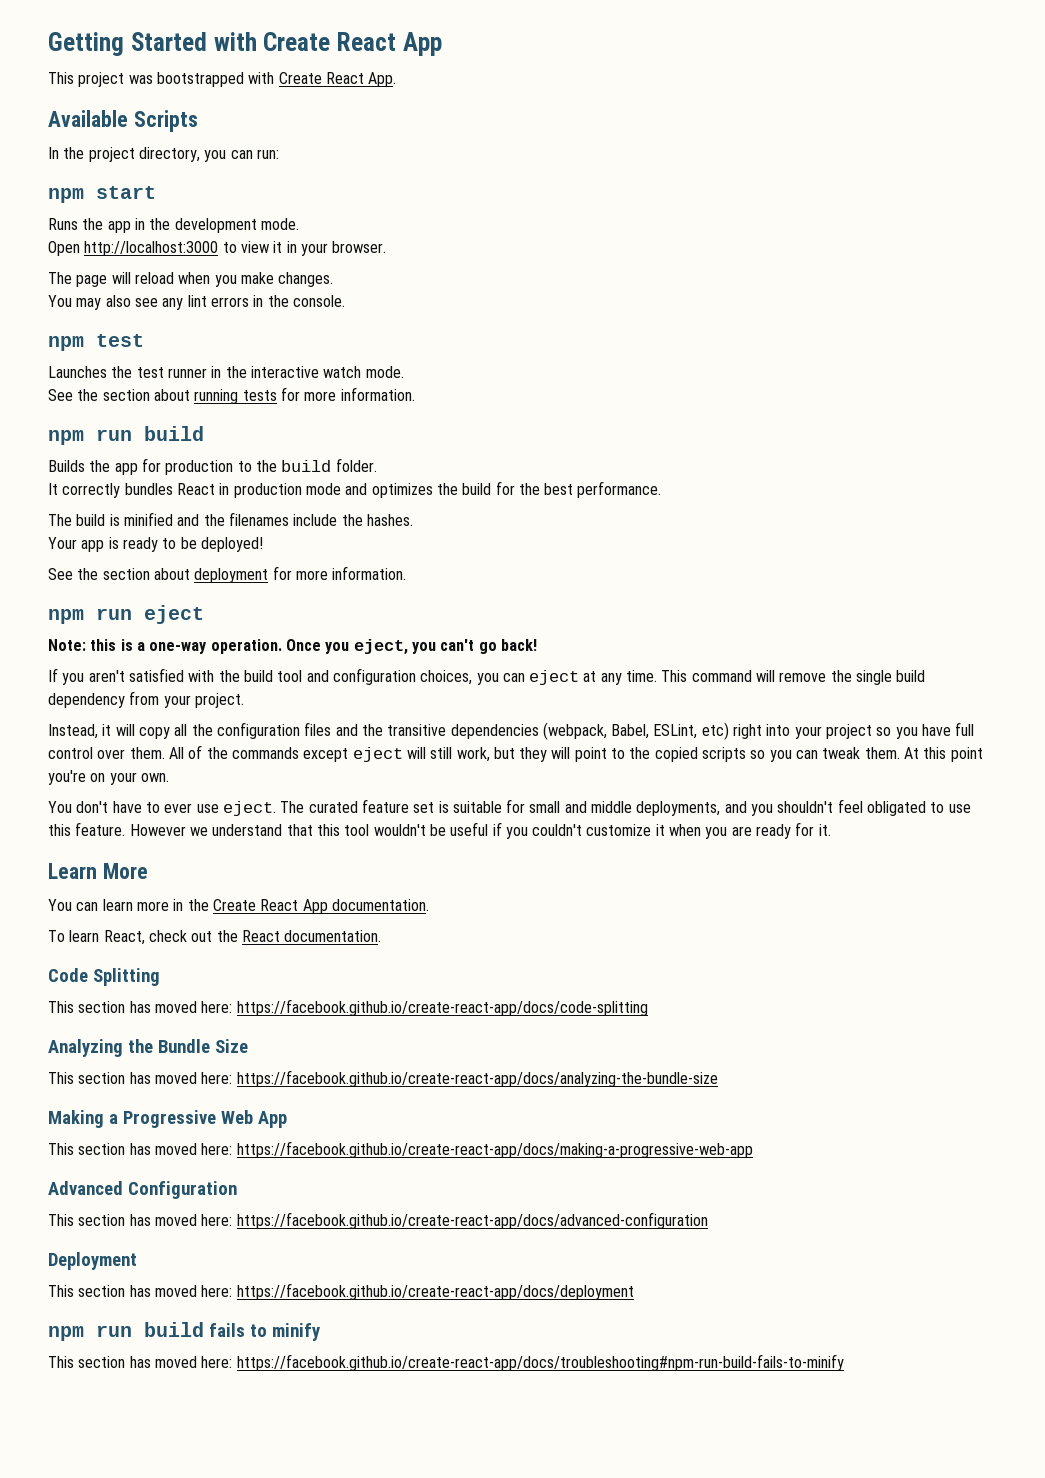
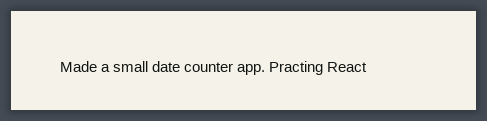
- Getting Started with Create React App
- This project was bootstrapped with Create React App.
- Available Scripts
- In the project directory, you can run:
- npm start
- Runs the app in the development mode.
- Open http://localhost:3000 to view it in your browser.
- The page will reload when you make changes.
- You may also see any lint errors in the console.
- npm test
- Launches the test runner in the interactive watch mode.
- See the section about running tests for more information.
- npm run build
- Builds the app for production to the build folder.
- It correctly bundles React in production mode and optimizes the build for the best performance.
- The build is minified and the filenames include the hashes.
- Your app is ready to be deployed!
- See the section about deployment for more information.
- npm run eject
- Note: this is a one-way operation. Once you eject, you can't go back!
- If you aren't satisfied with the build tool and configuration choices, you can eject at any time. This command will remove the single build dependency from your project.
- Instead, it will copy all the configuration files and the transitive dependencies (webpack, Babel, ESLint, etc) right into your project so you have full control over them. All of the commands except eject will still work, but they will point to the copied scripts so you can tweak them. At this point you're on your own.
- You don't have to ever use eject. The curated feature set is suitable for small and middle deployments, and you shouldn't feel obligated to use this feature. However we understand that this tool wouldn't be useful if you couldn't customize it when you are ready for it.
- Learn More
- You can learn more in the Create React App documentation.
- To learn React, check out the React documentation.
- Code Splitting
- This section has moved here: https://facebook.github.io/create-react-app/docs/code-splitting
- Analyzing the Bundle Size
- This section has moved here: https://facebook.github.io/create-react-app/docs/analyzing-the-bundle-size
- Making a Progressive Web App
- This section has moved here: https://facebook.github.io/create-react-app/docs/making-a-progressive-web-app
- Advanced Configuration
- This section has moved here: https://facebook.github.io/create-react-app/docs/advanced-configuration
- Deployment
- This section has moved here: https://facebook.github.io/create-react-app/docs/deployment
- npm run build fails to minify
- This section has moved here: https://facebook.github.io/create-react-app/docs/troubleshooting#npm-run-build-fails-to-minify
+ Made a small date counter app. Practing React

